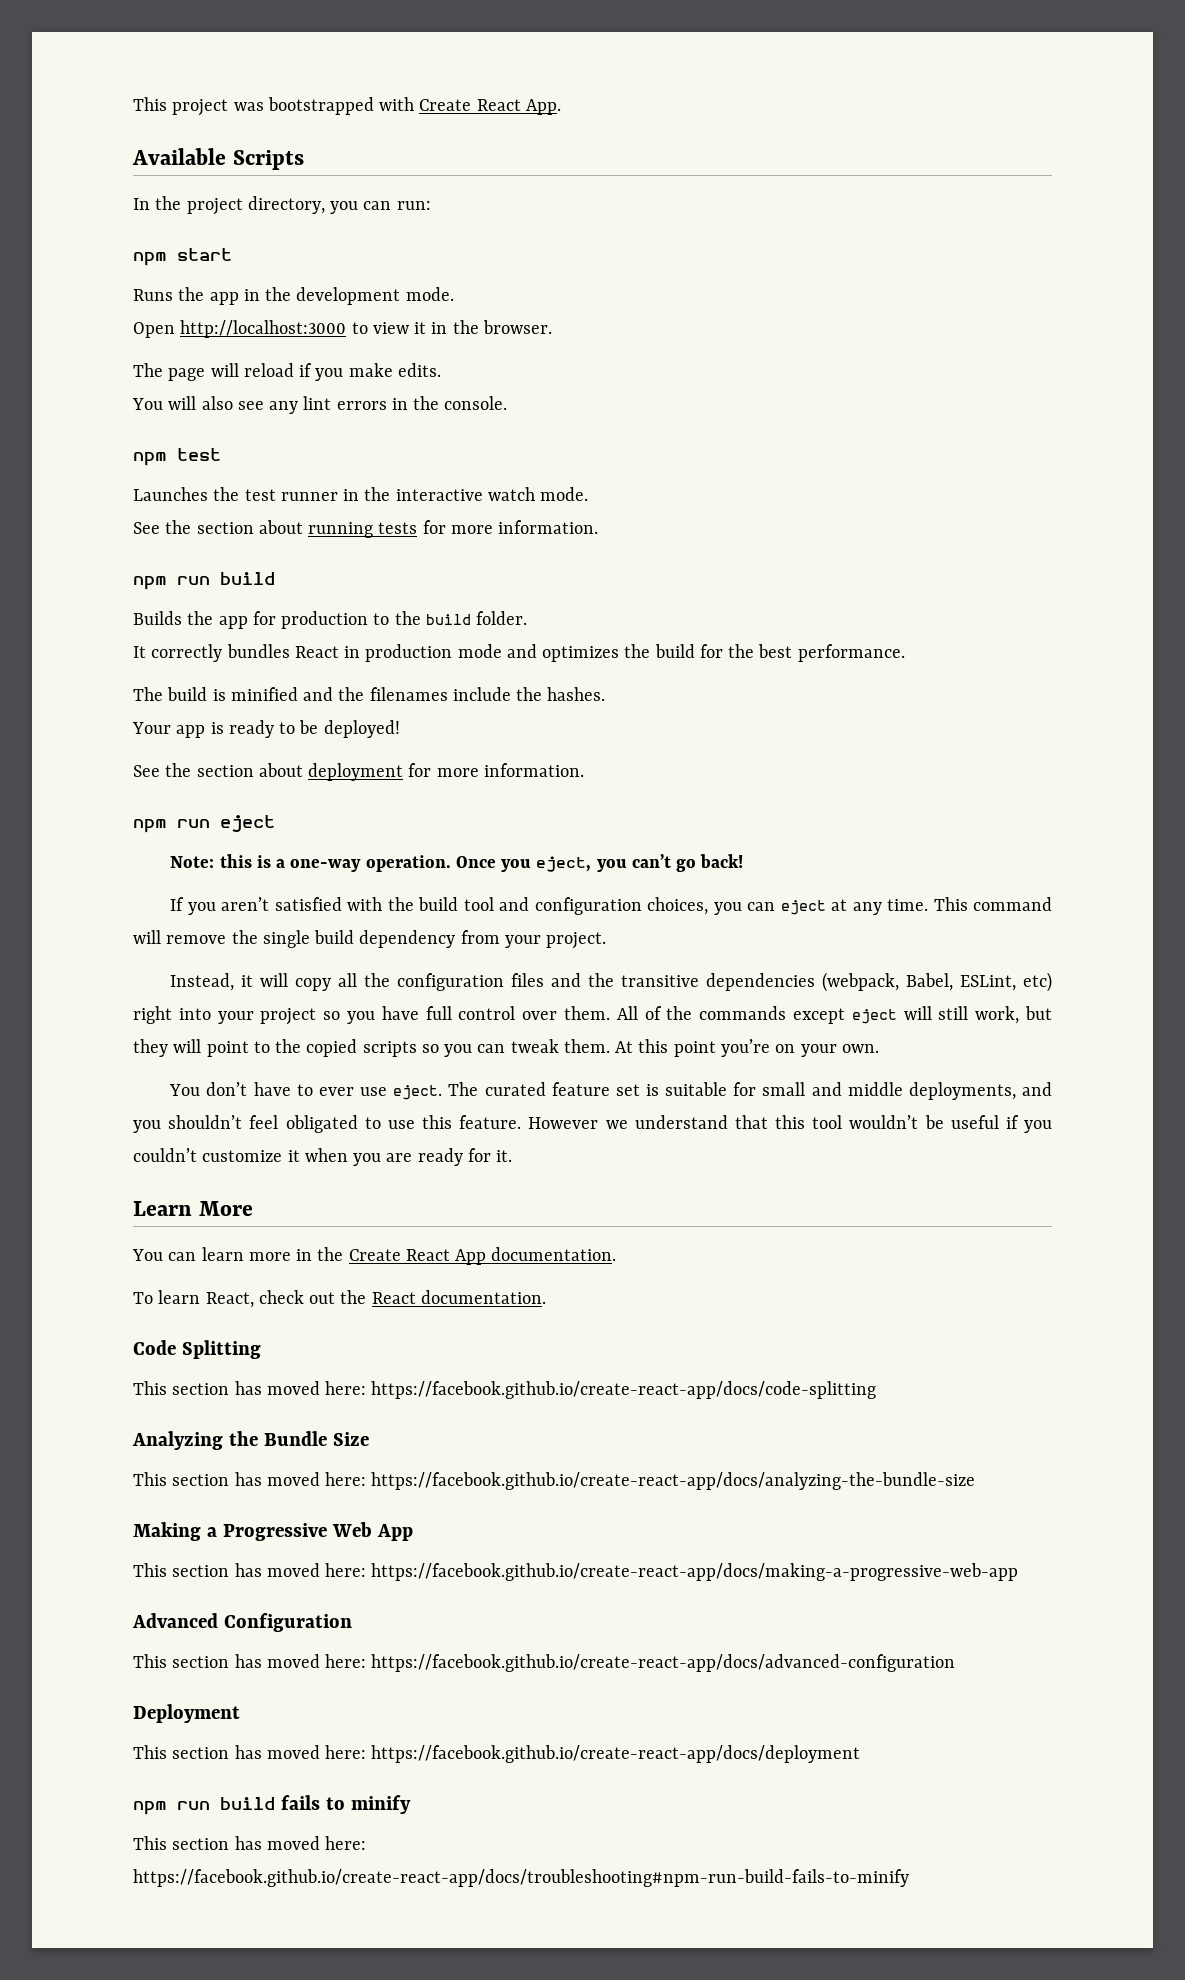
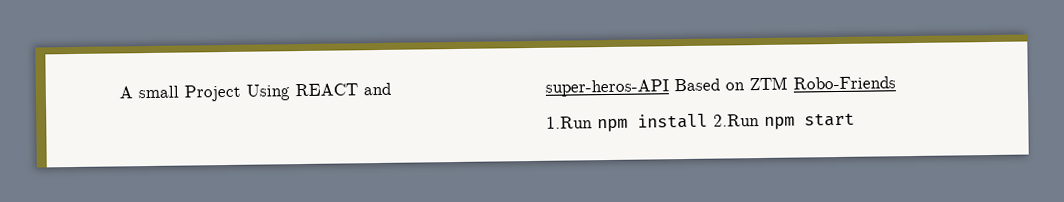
- This project was bootstrapped with Create React App.
- Available Scripts
- In the project directory, you can run:
- npm start
- Runs the app in the development mode.
- Open http://localhost:3000 to view it in the browser.
- The page will reload if you make edits.
- You will also see any lint errors in the console.
- npm test
- Launches the test runner in the interactive watch mode.
- See the section about running tests for more information.
- npm run build
- Builds the app for production to the build folder.
- It correctly bundles React in production mode and optimizes the build for the best performance.
- The build is minified and the filenames include the hashes.
- Your app is ready to be deployed!
- See the section about deployment for more information.
- npm run eject
- Note: this is a one-way operation. Once you eject, you can’t go back!
- If you aren’t satisfied with the build tool and configuration choices, you can eject at any time. This command will remove the single build dependency from your project.
- Instead, it will copy all the configuration files and the transitive dependencies (webpack, Babel, ESLint, etc) right into your project so you have full control over them. All of the commands except eject will still work, but they will point to the copied scripts so you can tweak them. At this point you’re on your own.
- You don’t have to ever use eject. The curated feature set is suitable for small and middle deployments, and you shouldn’t feel obligated to use this feature. However we understand that this tool wouldn’t be useful if you couldn’t customize it when you are ready for it.
- Learn More
- You can learn more in the Create React App documentation.
- To learn React, check out the React documentation.
- Code Splitting
- This section has moved here: https://facebook.github.io/create-react-app/docs/code-splitting
- Analyzing the Bundle Size
- This section has moved here: https://facebook.github.io/create-react-app/docs/analyzing-the-bundle-size
- Making a Progressive Web App
- This section has moved here: https://facebook.github.io/create-react-app/docs/making-a-progressive-web-app
- Advanced Configuration
- This section has moved here: https://facebook.github.io/create-react-app/docs/advanced-configuration
- Deployment
- This section has moved here: https://facebook.github.io/create-react-app/docs/deployment
- npm run build fails to minify
- This section has moved here: https://facebook.github.io/create-react-app/docs/troubleshooting#npm-run-build-fails-to-minify
+ A small Project Using REACT and super-heros-API Based on ZTM Robo-Friends
+ 1.Run npm install 2.Run npm start

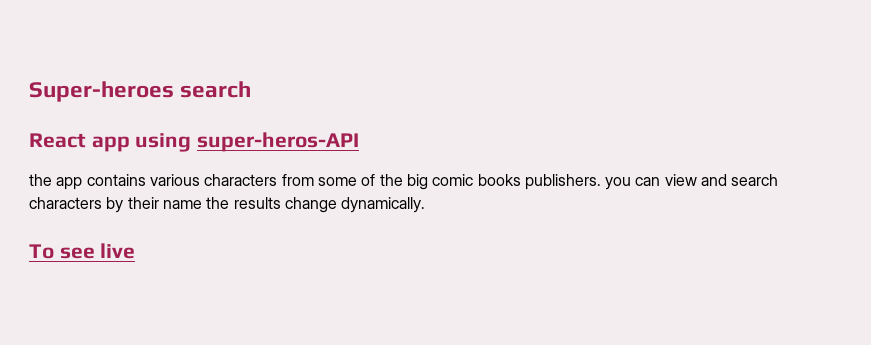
- A small Project Using REACT and super-heros-API Based on ZTM Robo-Friends
- 1.Run npm install 2.Run npm start
+ Super-heroes search
+ React app using super-heros-API
+ the app contains various characters from some of the big comic books publishers. you can view and search characters by their name the results change dynamically.
+ To see live

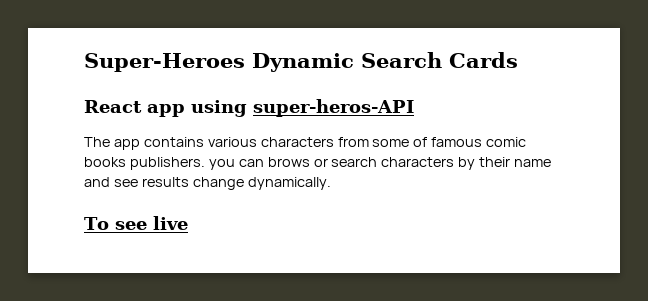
- Super-heroes search
+ Super-Heroes Dynamic Search Cards
- the app contains various characters from some of the big comic books publishers. you can view and search characters by their name the results change dynamically.
+ The app contains various characters from some of famous comic books publishers. you can brows or search characters by their name and see results change dynamically.

